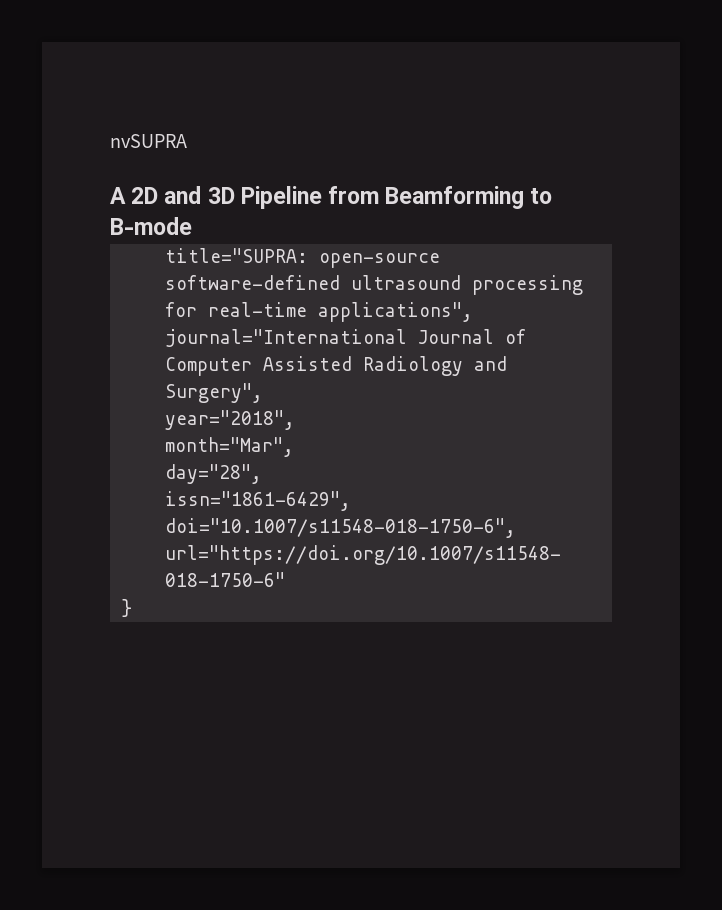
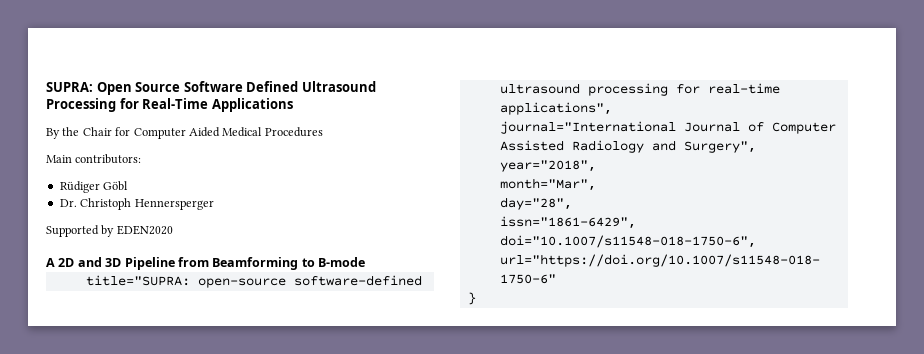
- nvSUPRA
+ SUPRA: Open Source Software Defined Ultrasound Processing for Real-Time Applications
+ By the Chair for Computer Aided Medical Procedures
+ Main contributors:
+ Rüdiger Göbl
+ Dr. Christoph Hennersperger
+ Supported by EDEN2020

